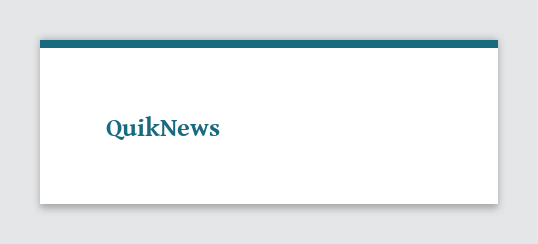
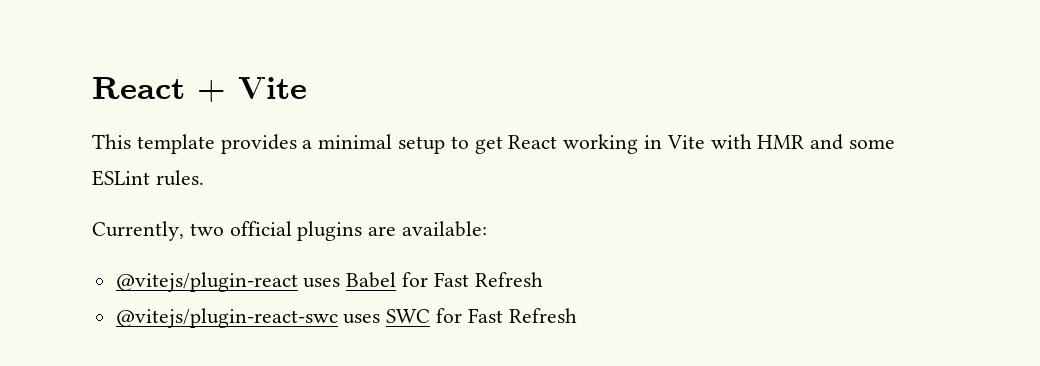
- QuikNews
+ React + Vite
+ This template provides a minimal setup to get React working in Vite with HMR and some ESLint rules.
+ Currently, two official plugins are available:
+ @vitejs/plugin-react uses Babel for Fast Refresh
+ @vitejs/plugin-react-swc uses SWC for Fast Refresh

